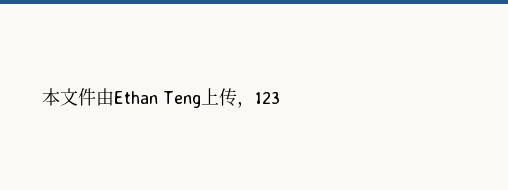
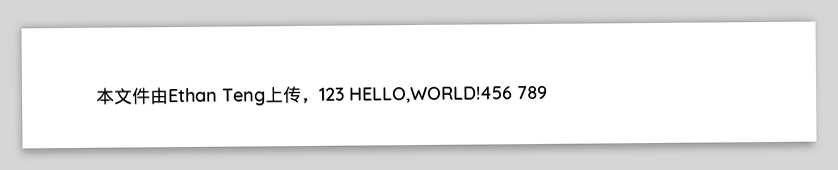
- 本文件由Ethan Teng上传，123
+ 本文件由Ethan Teng上传，123 HELLO,WORLD!456 789

